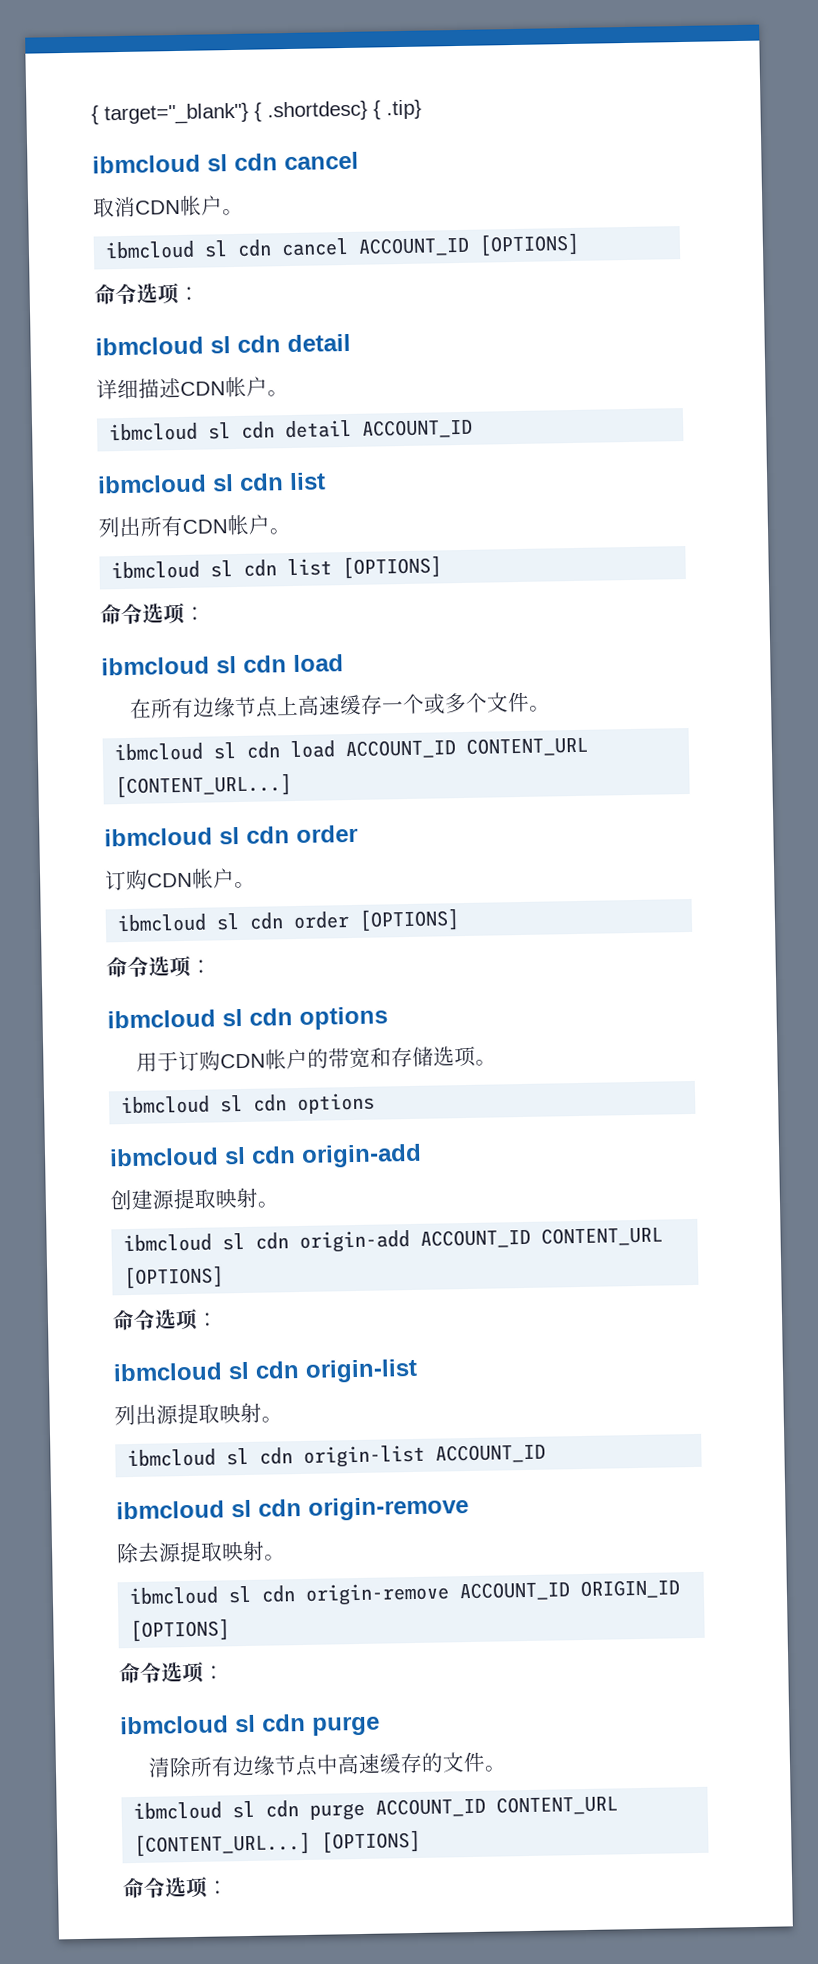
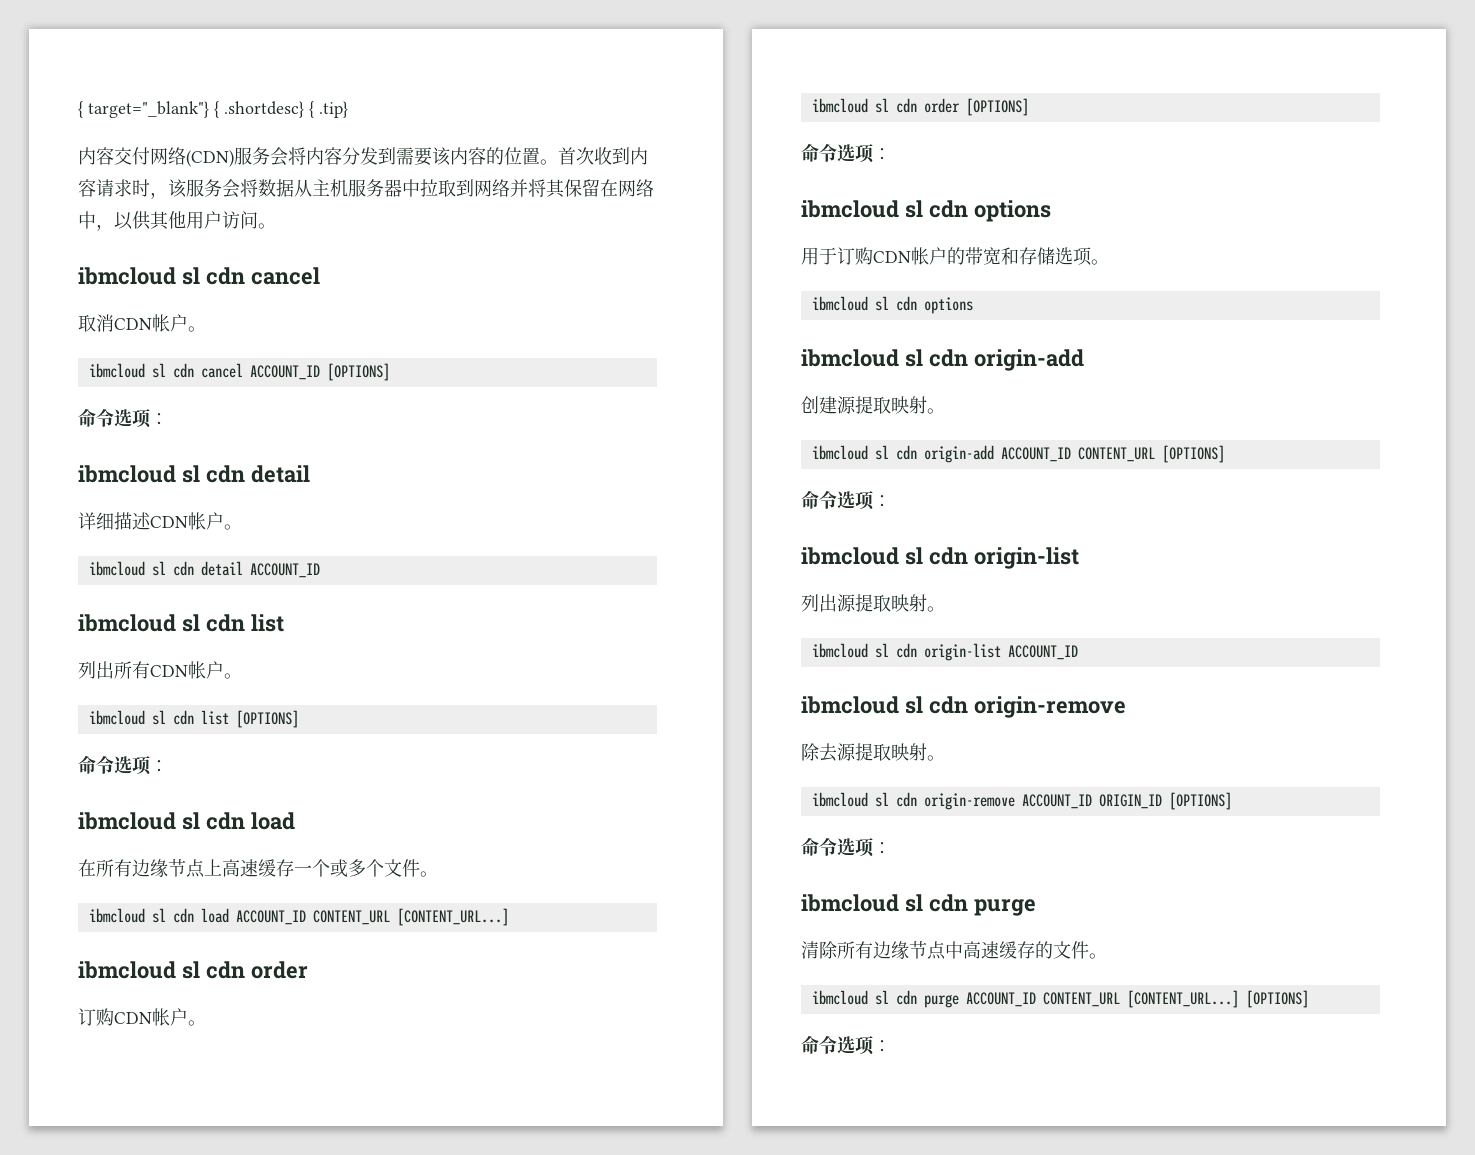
+ 内容交付网络(CDN)服务会将内容分发到需要该内容的位置。首次收到内容请求时，该服务会将数据从主机服务器中拉取到网络并将其保留在网络中，以供其他用户访问。

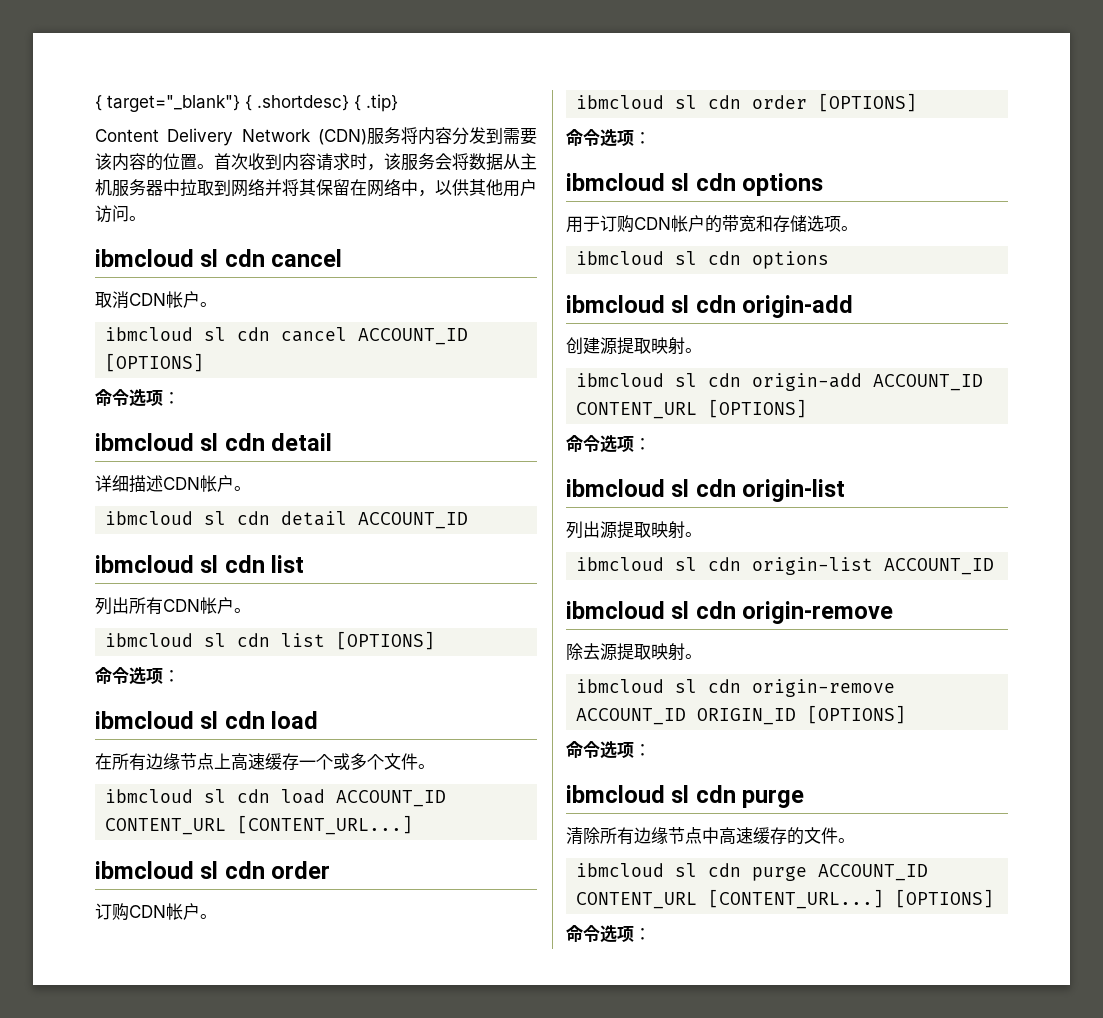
- 内容交付网络(CDN)服务会将内容分发到需要该内容的位置。
+ Content Delivery Network (CDN)服务将内容分发到需要该内容的位置。

